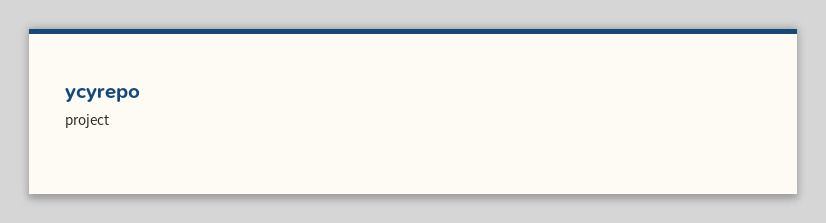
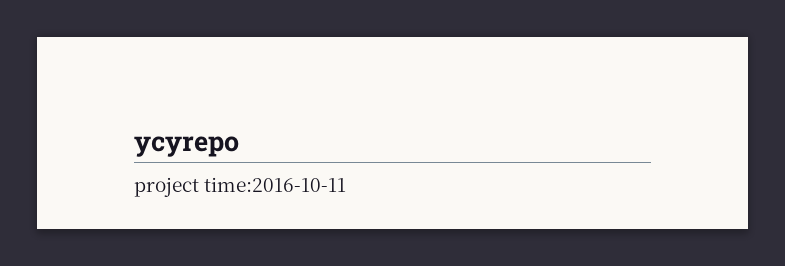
- project
+ project time:2016-10-11

